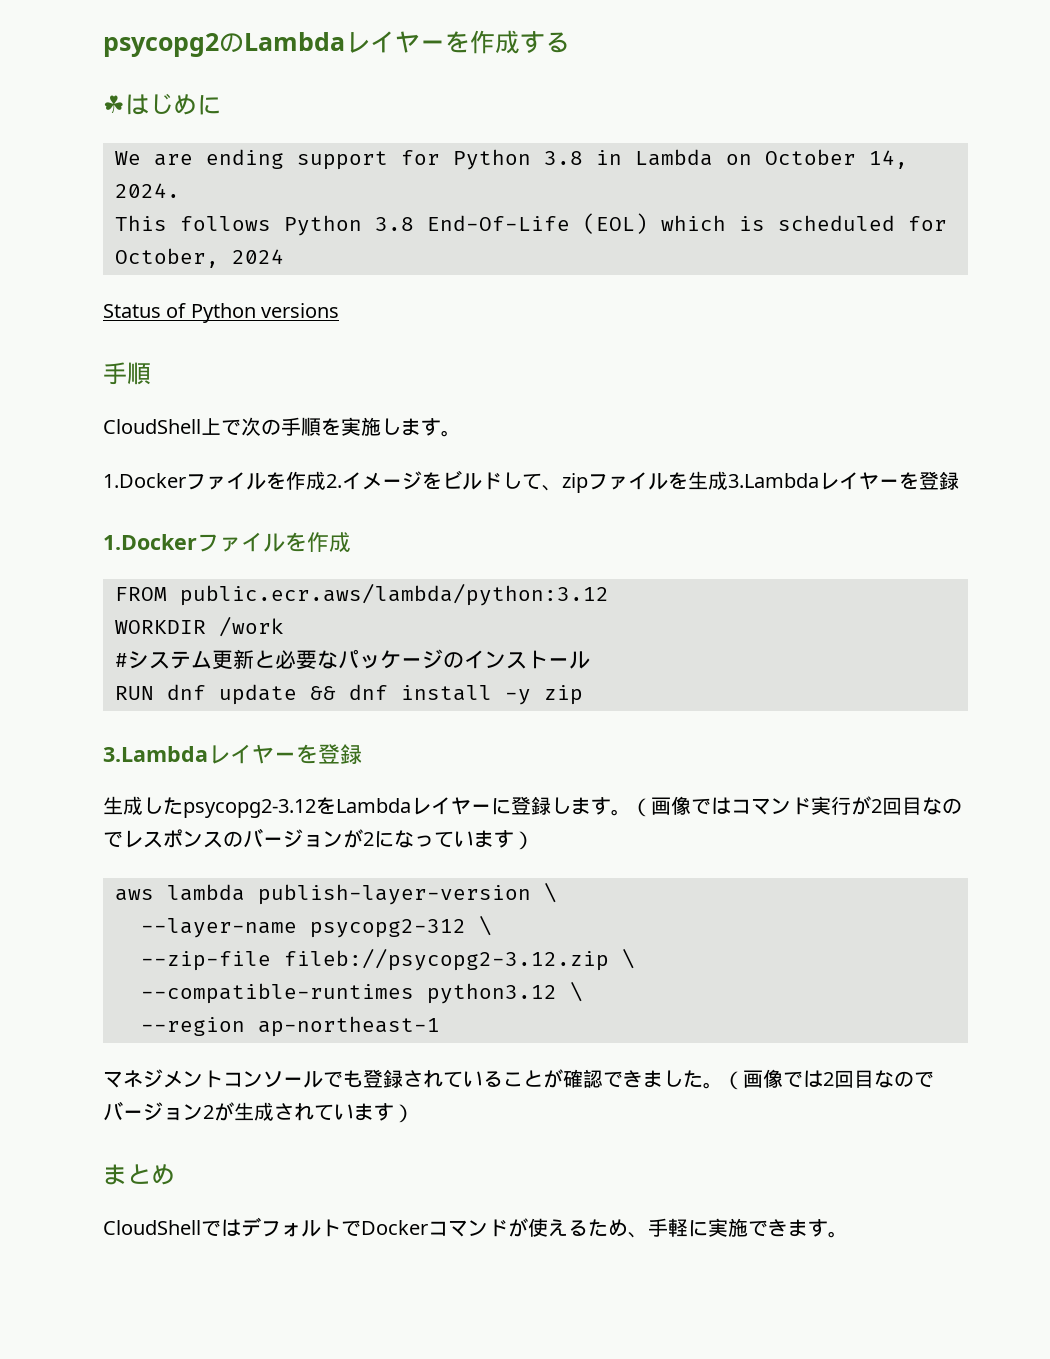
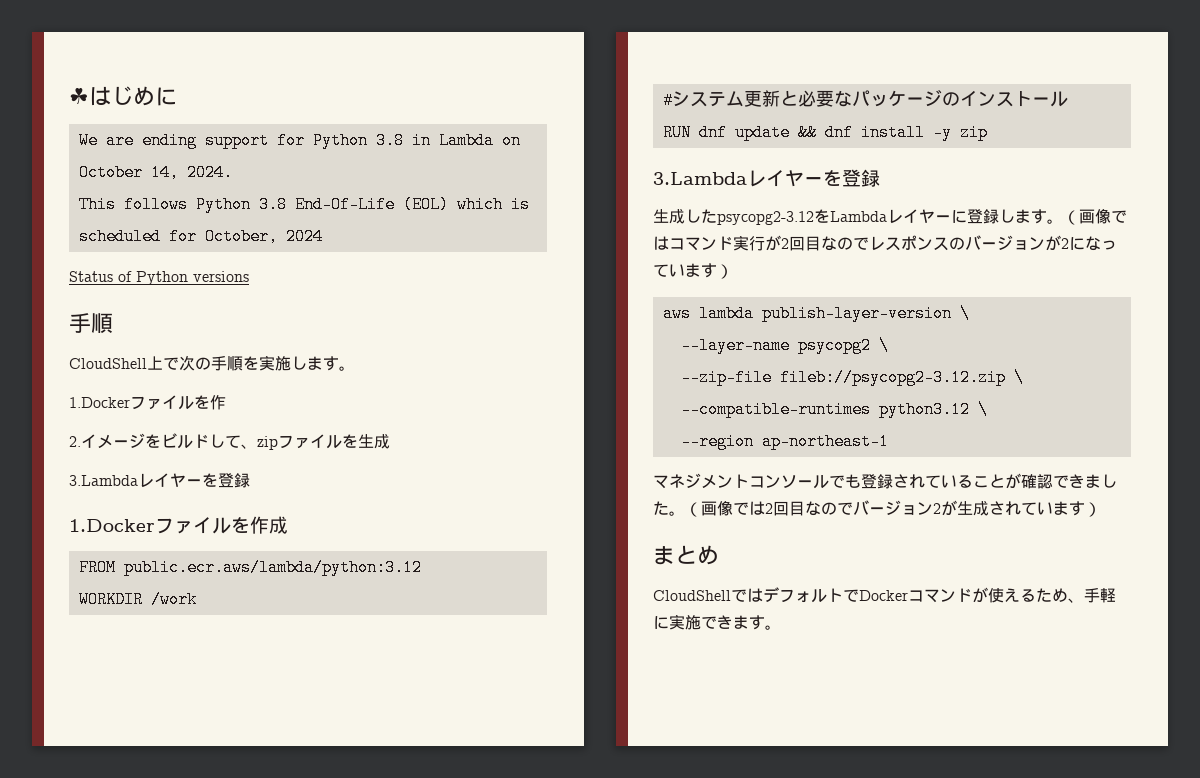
- psycopg2のLambdaレイヤーを作成する
  CloudShell上で次の手順を実施します。
- 1.Dockerファイルを作成2.イメージをビルドして、zipファイルを生成3.Lambdaレイヤーを登録
+ 1.Dockerファイルを作
+ 2.イメージをビルドして、zipファイルを生成
+ 3.Lambdaレイヤーを登録
- --layer-name psycopg2-312 \
+ --layer-name psycopg2 \

